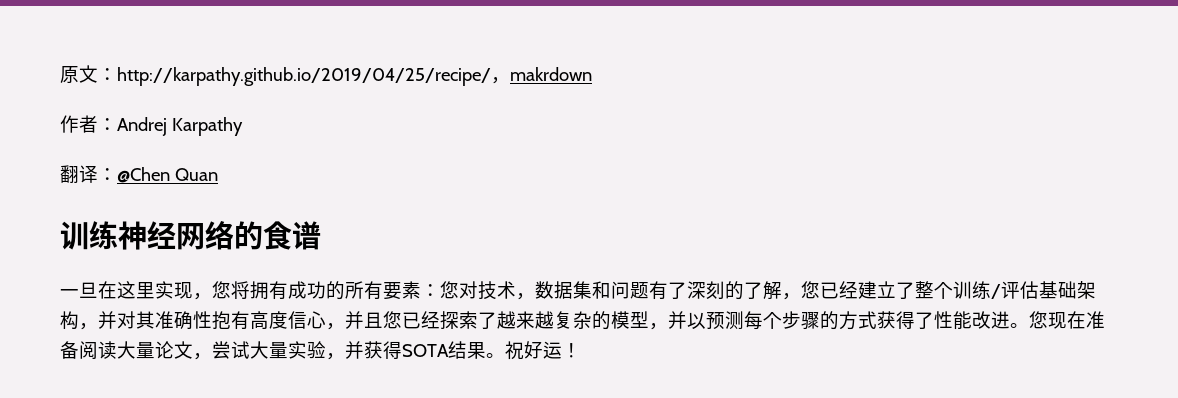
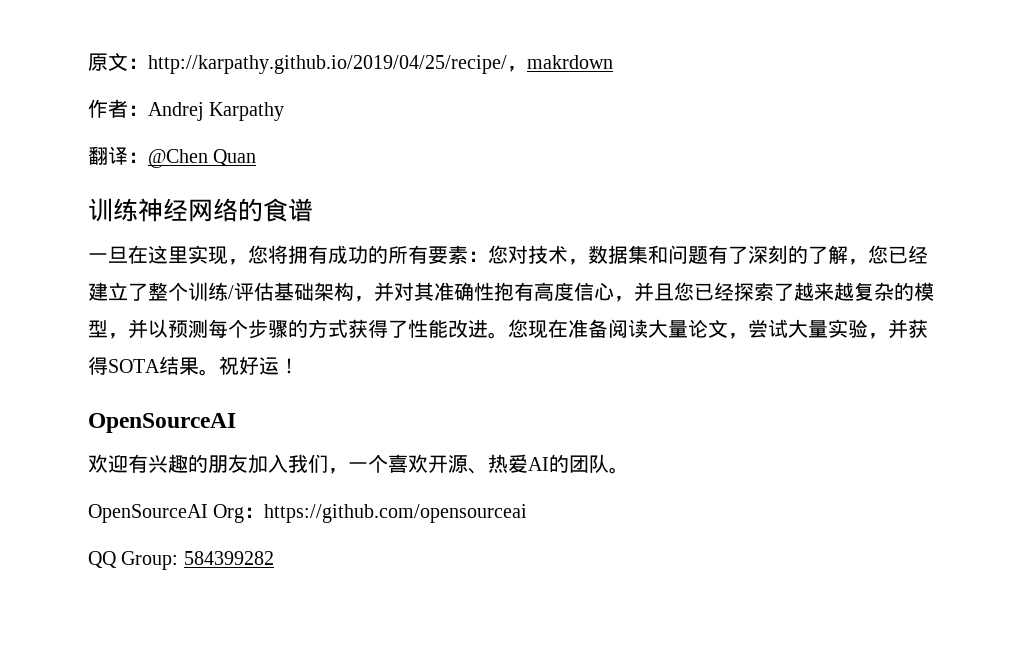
  祝好运！
+ OpenSourceAI
+ 欢迎有兴趣的朋友加入我们，一个喜欢开源、热爱AI的团队。
+ OpenSourceAI Org：https://github.com/opensourceai
+ QQ Group: 584399282

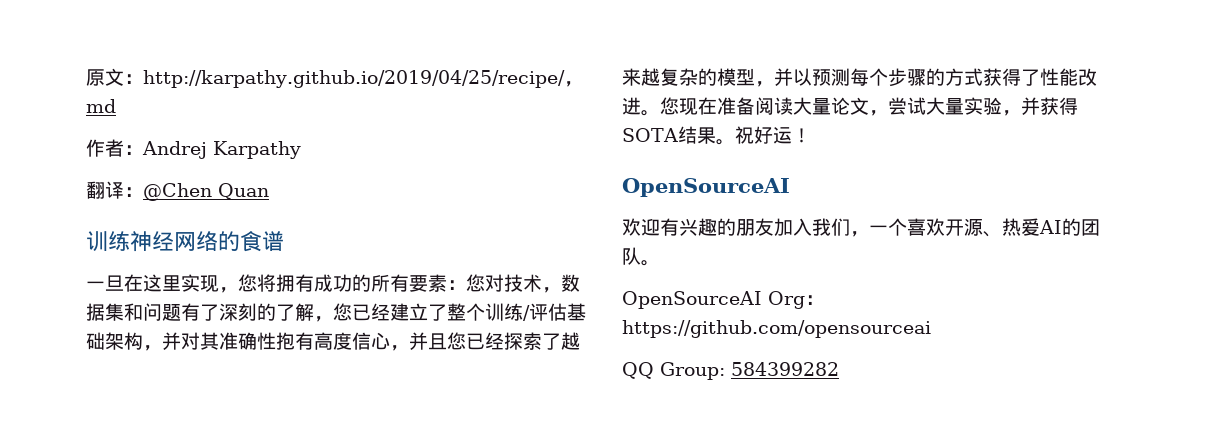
- 原文：http://karpathy.github.io/2019/04/25/recipe/，makrdown
+ 原文：http://karpathy.github.io/2019/04/25/recipe/，md

